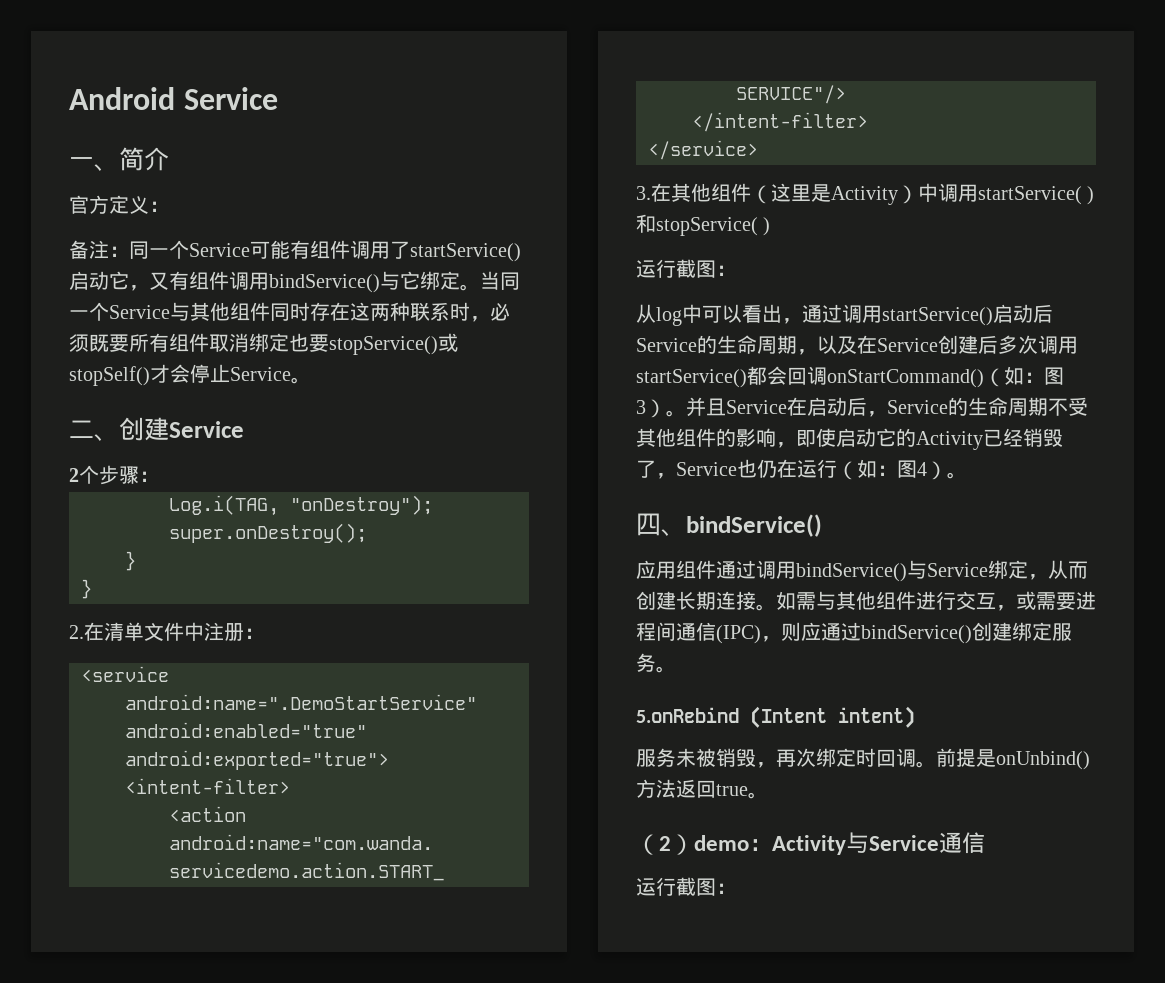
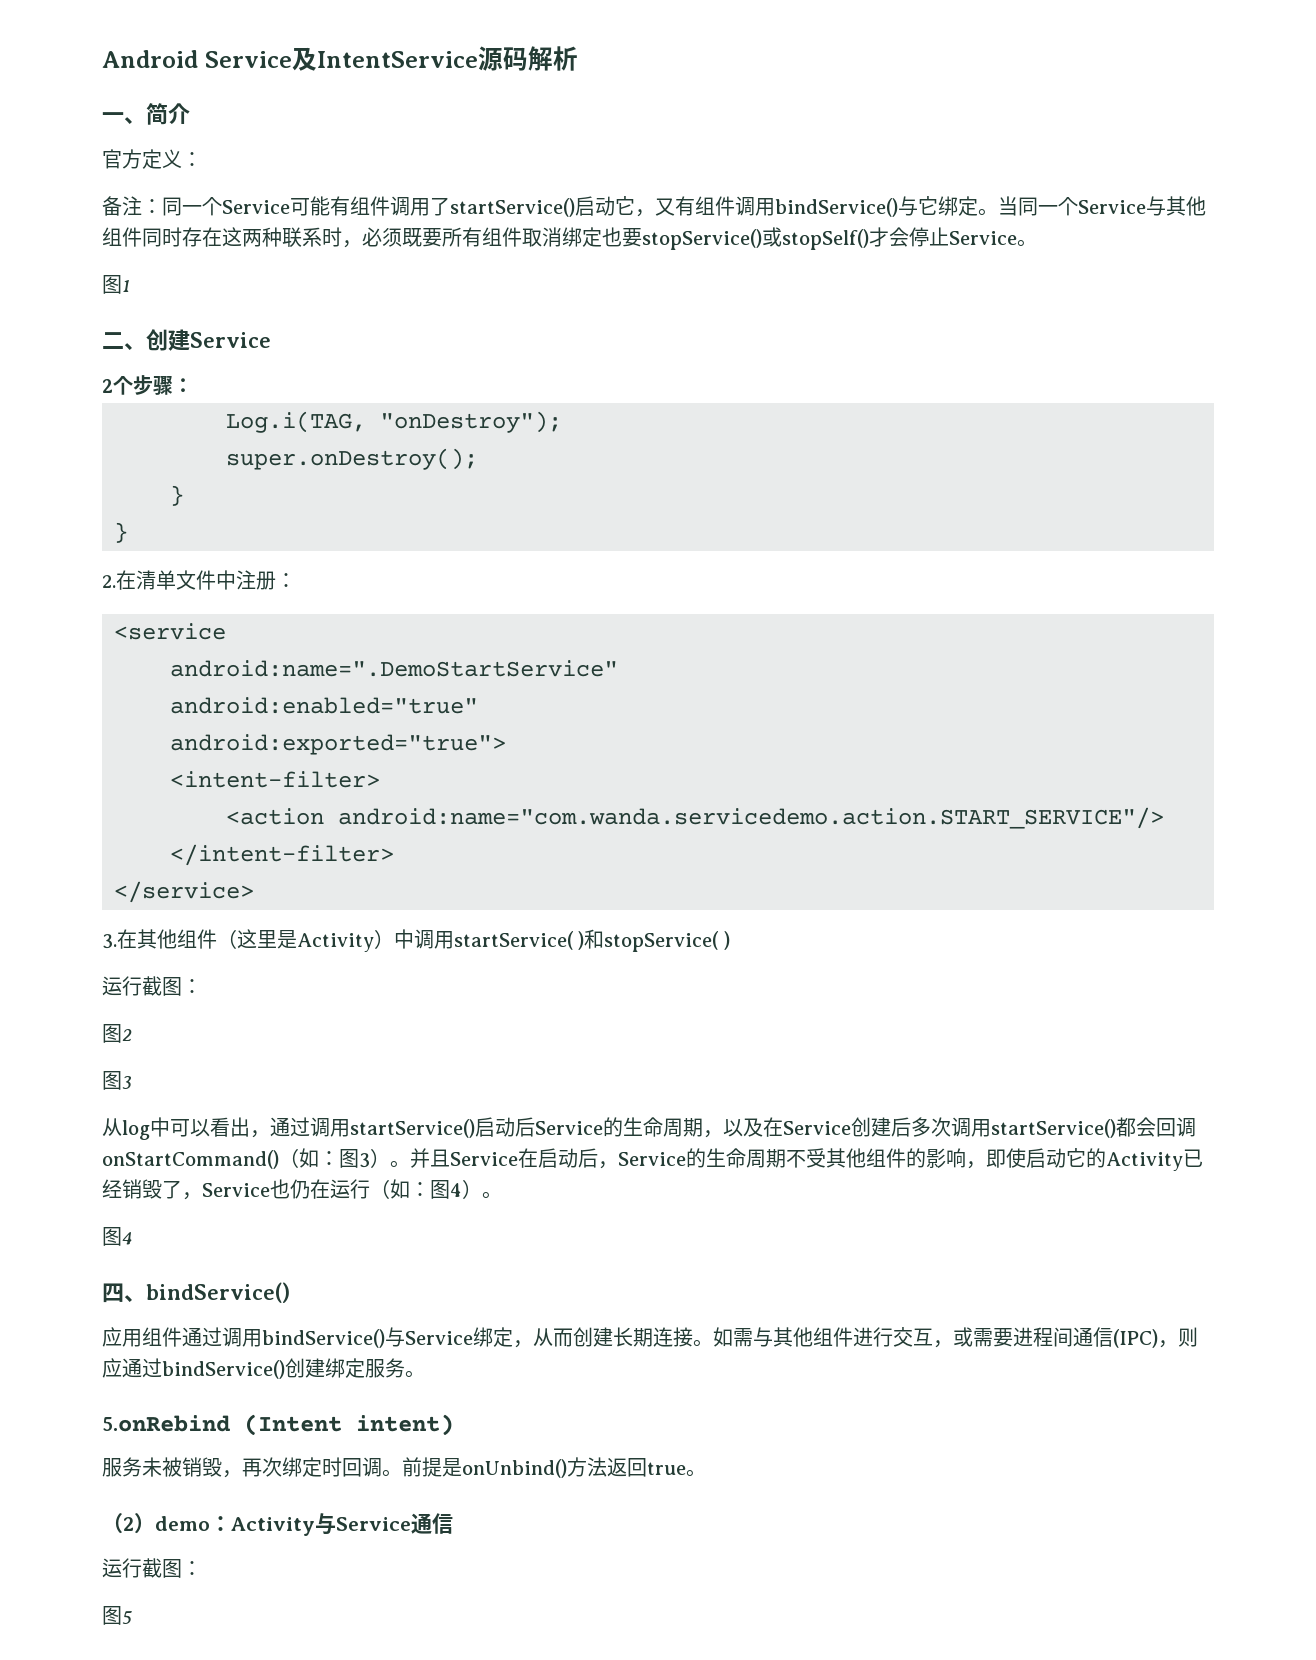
- Android Service
+ Android Service及IntentService源码解析
+ 图1
+ 图2
+ 图3
  并且Service在启动后，Service的生命周期不受其他组件的影响，即使启动它的Activity已经销毁了，Service也仍在运行（如：图4）。
+ 图4
+ 图5

